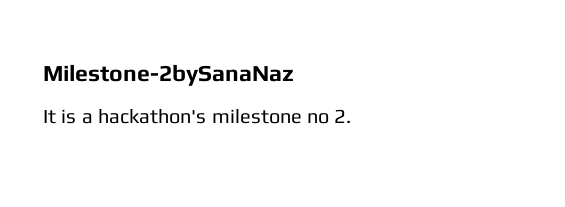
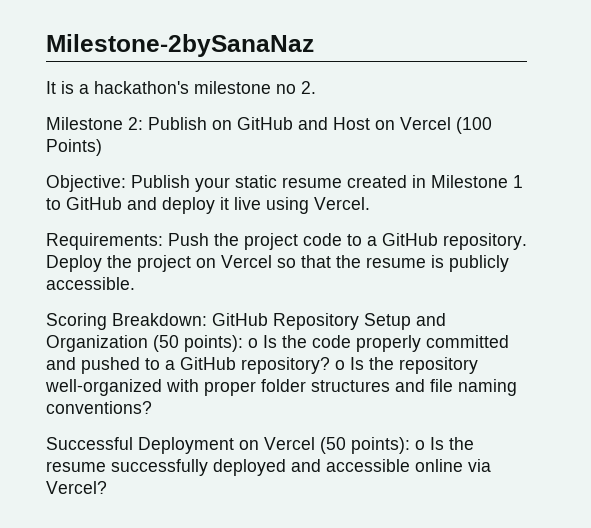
+ Milestone 2: Publish on GitHub and Host on Vercel (100 Points)
+ Objective: Publish your static resume created in Milestone 1 to GitHub and deploy it live using Vercel.
+ Requirements: Push the project code to a GitHub repository. Deploy the project on Vercel so that the resume is publicly accessible.
+ Scoring Breakdown: GitHub Repository Setup and Organization (50 points): o Is the code properly committed and pushed to a GitHub repository? o Is the repository well-organized with proper folder structures and file naming conventions?
+ Successful Deployment on Vercel (50 points): o Is the resume successfully deployed and accessible online via Vercel?

